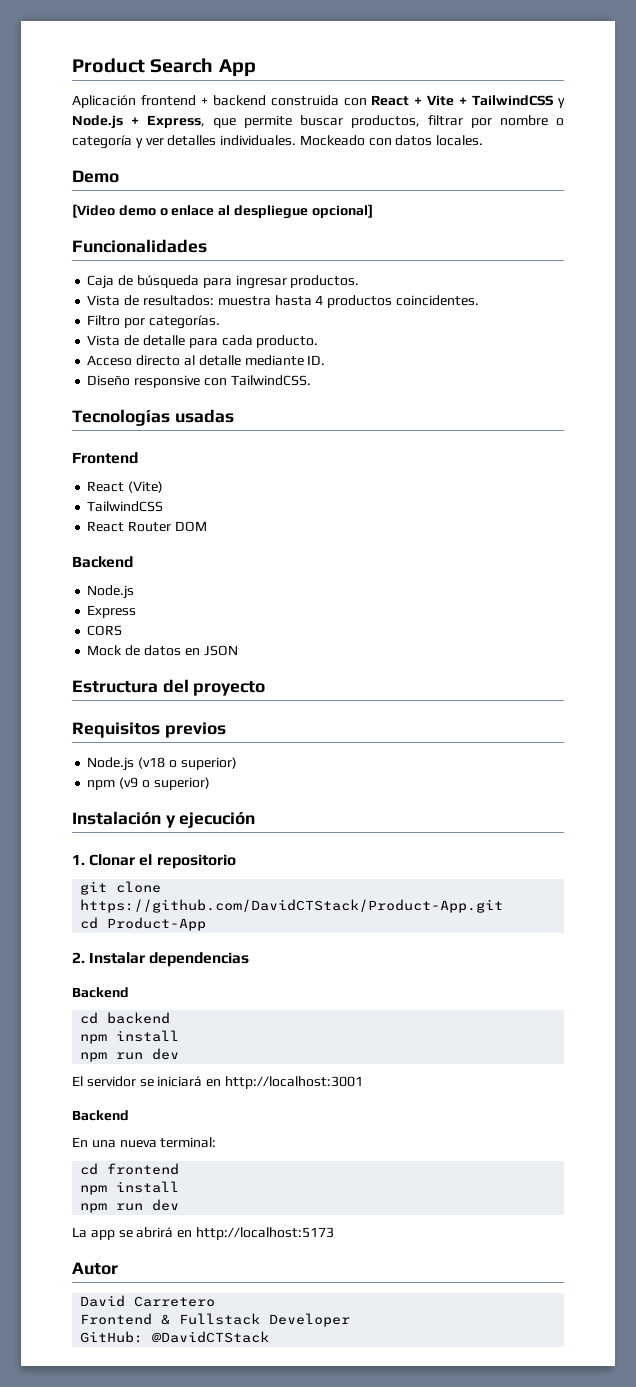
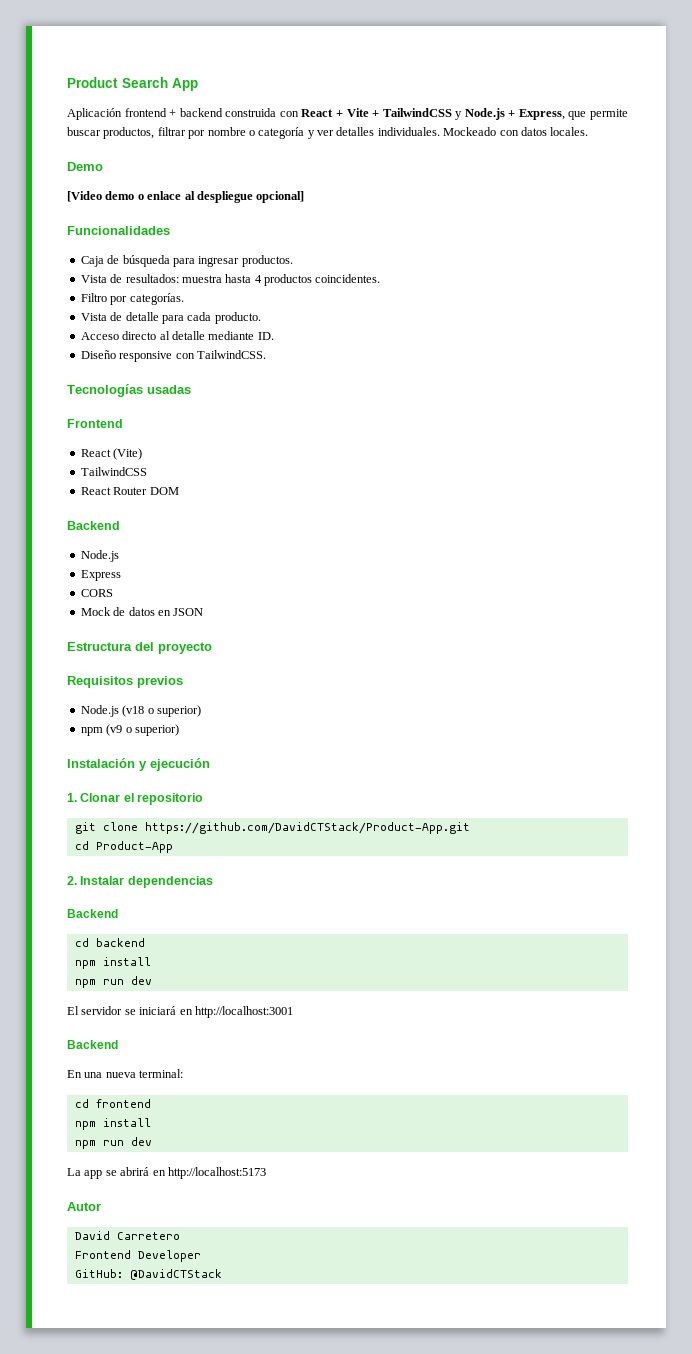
- Frontend & Fullstack Developer
+ Frontend Developer

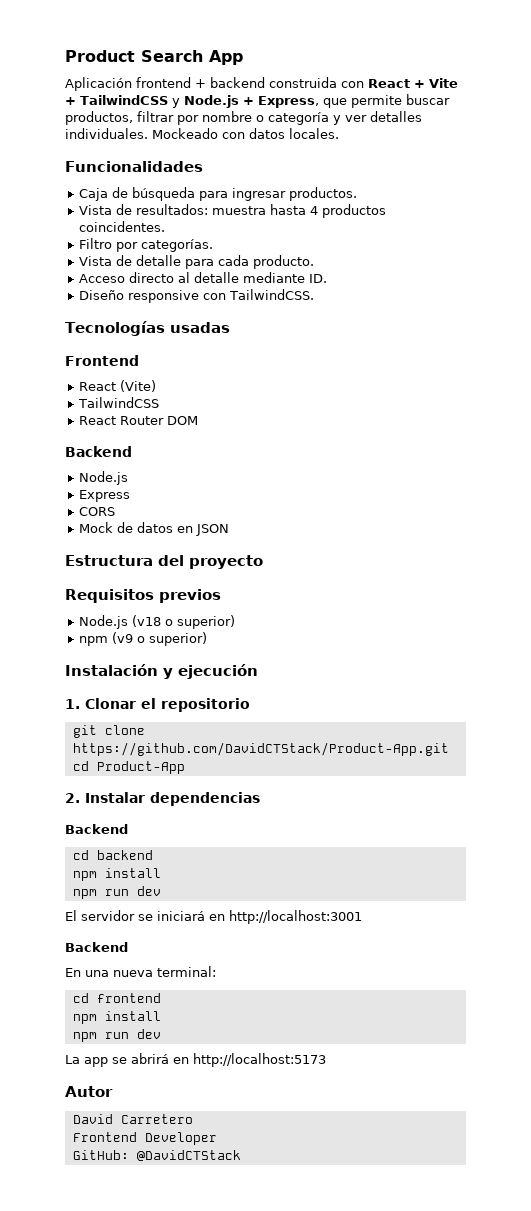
- Demo
- [Video demo o enlace al despliegue opcional]

